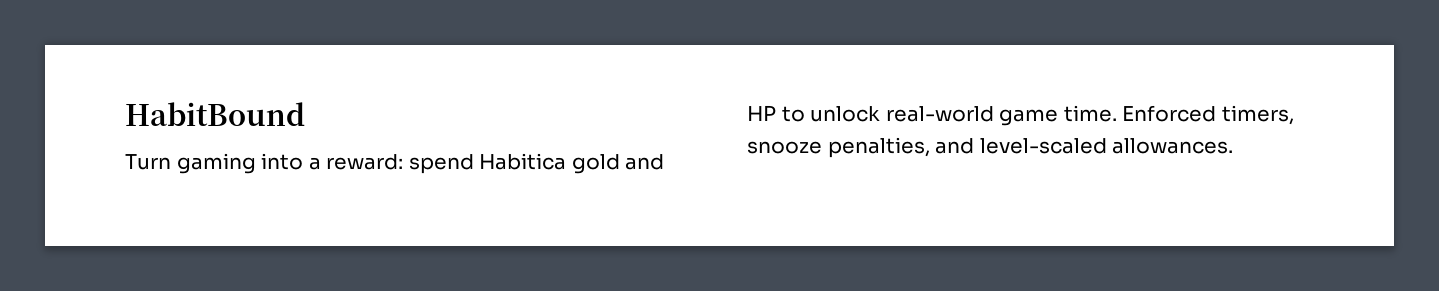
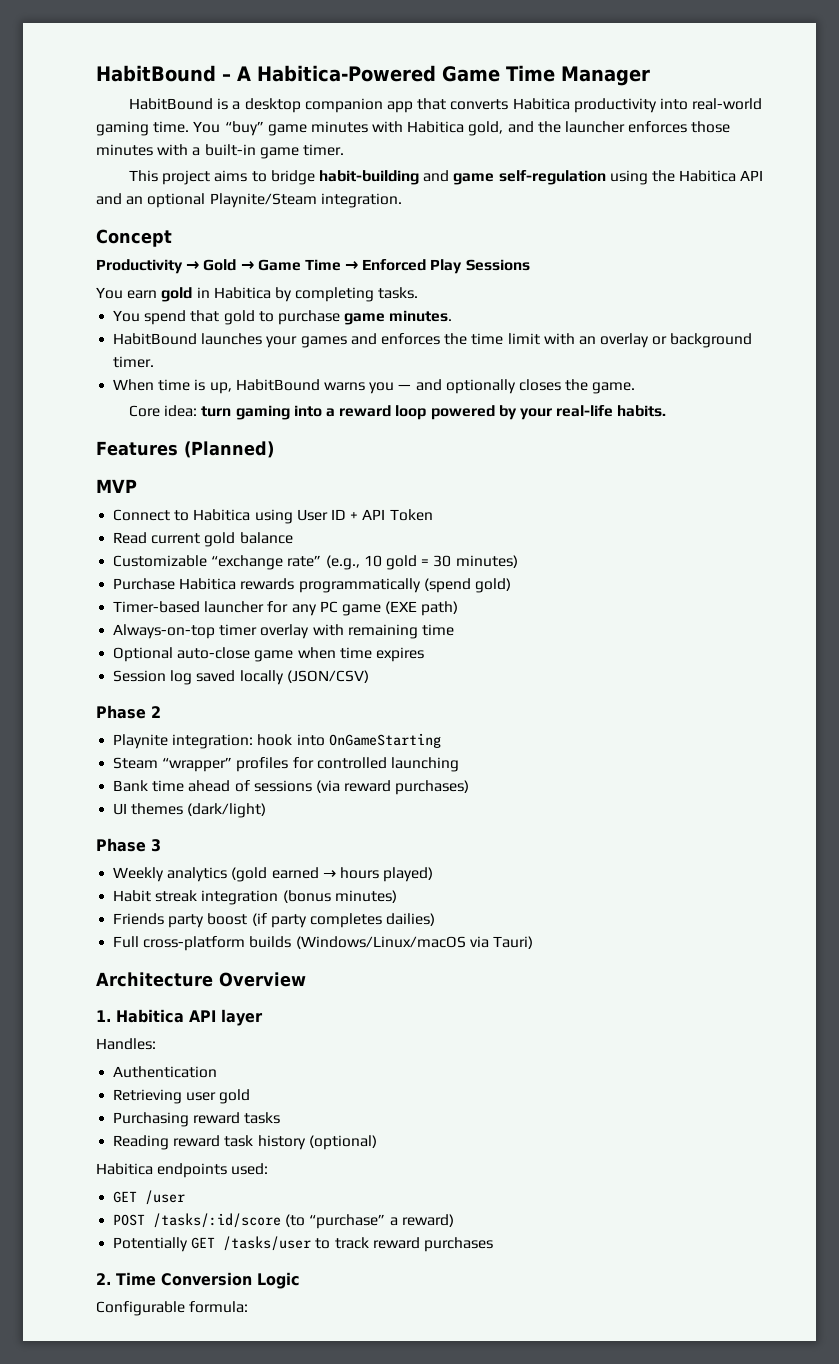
- HabitBound
- Turn gaming into a reward: spend Habitica gold and HP to unlock real-world game time. Enforced timers, snooze penalties, and level-scaled allowances.
+ HabitBound – A Habitica-Powered Game Time Manager
+ HabitBound is a desktop companion app that converts Habitica productivity into real-world gaming time. You “buy” game minutes with Habitica gold, and the launcher enforces those minutes with a built-in game timer.
+ This project aims to bridge habit-building and game self-regulation using the Habitica API and an optional Playnite/Steam integration.
+ Concept
+ Productivity → Gold → Game Time → Enforced Play Sessions
+ You earn gold in Habitica by completing tasks.
+ You spend that gold to purchase game minutes.
+ HabitBound launches your games and enforces the time limit with an overlay or background timer.
+ When time is up, HabitBound warns you — and optionally closes the game.
+ Core idea: turn gaming into a reward loop powered by your real-life habits.
+ Features (Planned)
+ MVP
+ Connect to Habitica using User ID + API Token
+ Read current gold balance
+ Customizable “exchange rate” (e.g., 10 gold = 30 minutes)
+ Purchase Habitica rewards programmatically (spend gold)
+ Timer-based launcher for any PC game (EXE path)
+ Always-on-top timer overlay with remaining time
+ Optional auto-close game when time expires
+ Session log saved locally (JSON/CSV)
+ Phase 2
+ Playnite integration: hook into OnGameStarting
+ Steam “wrapper” profiles for controlled launching
+ Bank time ahead of sessions (via reward purchases)
+ UI themes (dark/light)
+ Phase 3
+ Weekly analytics (gold earned → hours played)
+ Habit streak integration (bonus minutes)
+ Friends party boost (if party completes dailies)
+ Full cross-platform builds (Windows/Linux/macOS via Tauri)
+ Architecture Overview
+ 1. Habitica API layer
+ Handles:
+ Authentication
+ Retrieving user gold
+ Purchasing reward tasks
+ Reading reward task history (optional)
+ Habitica endpoints used:
+ GET /user
+ POST /tasks/:id/score (to “purchase” a reward)
+ Potentially GET /tasks/user to track reward purchases
+ 2. Time Conversion Logic
+ Configurable formula:

